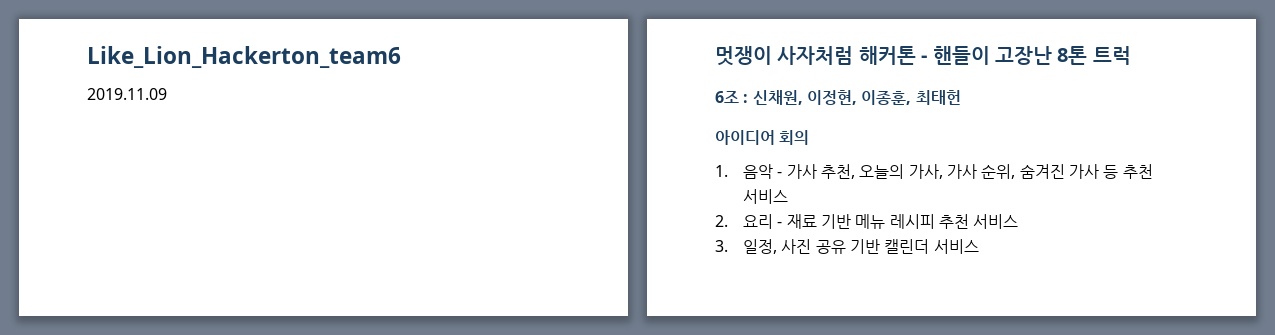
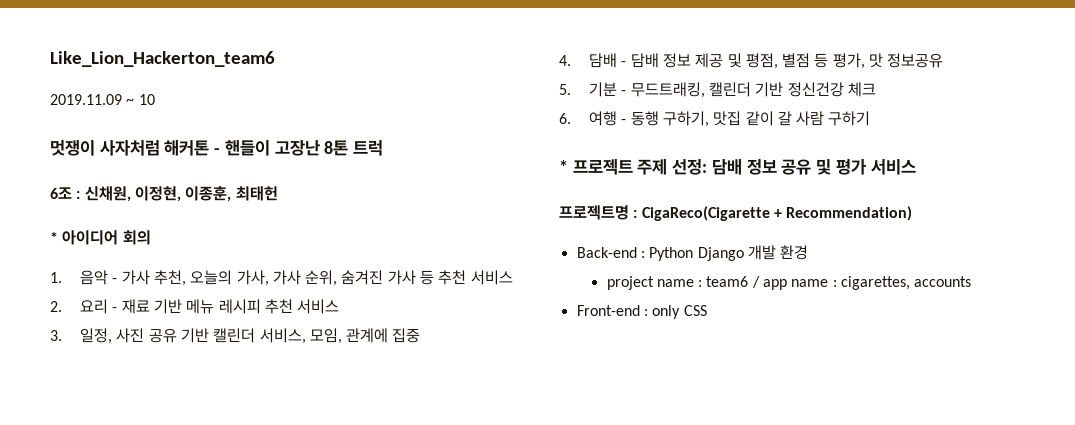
- 2019.11.09
+ 2019.11.09 ~ 10
- 아이디어 회의
+ * 아이디어 회의
- 3. 일정, 사진 공유 기반 캘린더 서비스
+ 3. 일정, 사진 공유 기반 캘린더 서비스, 모임, 관계에 집중
+ 4. 담배 - 담배 정보 제공 및 평점, 별점 등 평가, 맛 정보공유
+ 5. 기분 - 무드트래킹, 캘린더 기반 정신건강 체크
+ 6. 여행 - 동행 구하기, 맛집 같이 갈 사람 구하기
+ * 프로젝트 주제 선정: 담배 정보 공유 및 평가 서비스
+ 프로젝트명 : CigaReco(Cigarette + Recommendation)
+ Back-end : Python Django 개발 환경
+ project name : team6 / app name : cigarettes, accounts
+ Front-end : only CSS

